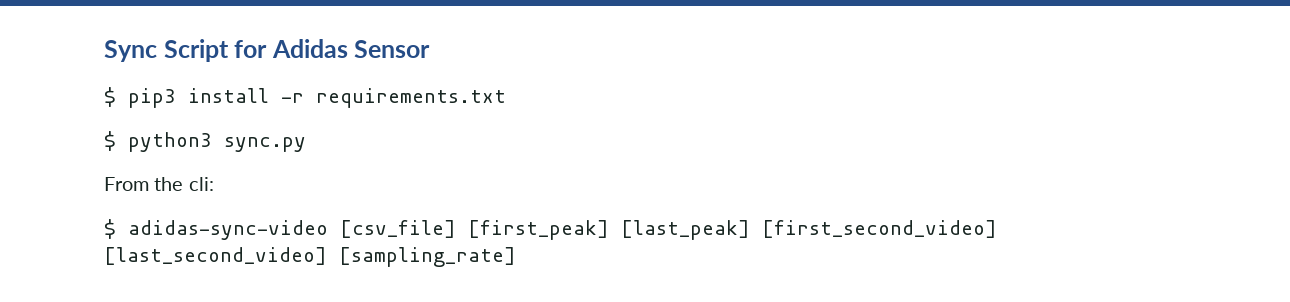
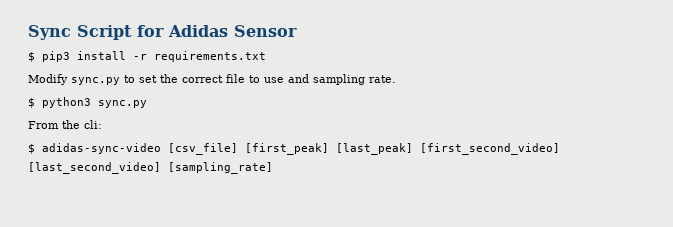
+ Modify sync.py to set the correct file to use and sampling rate.

